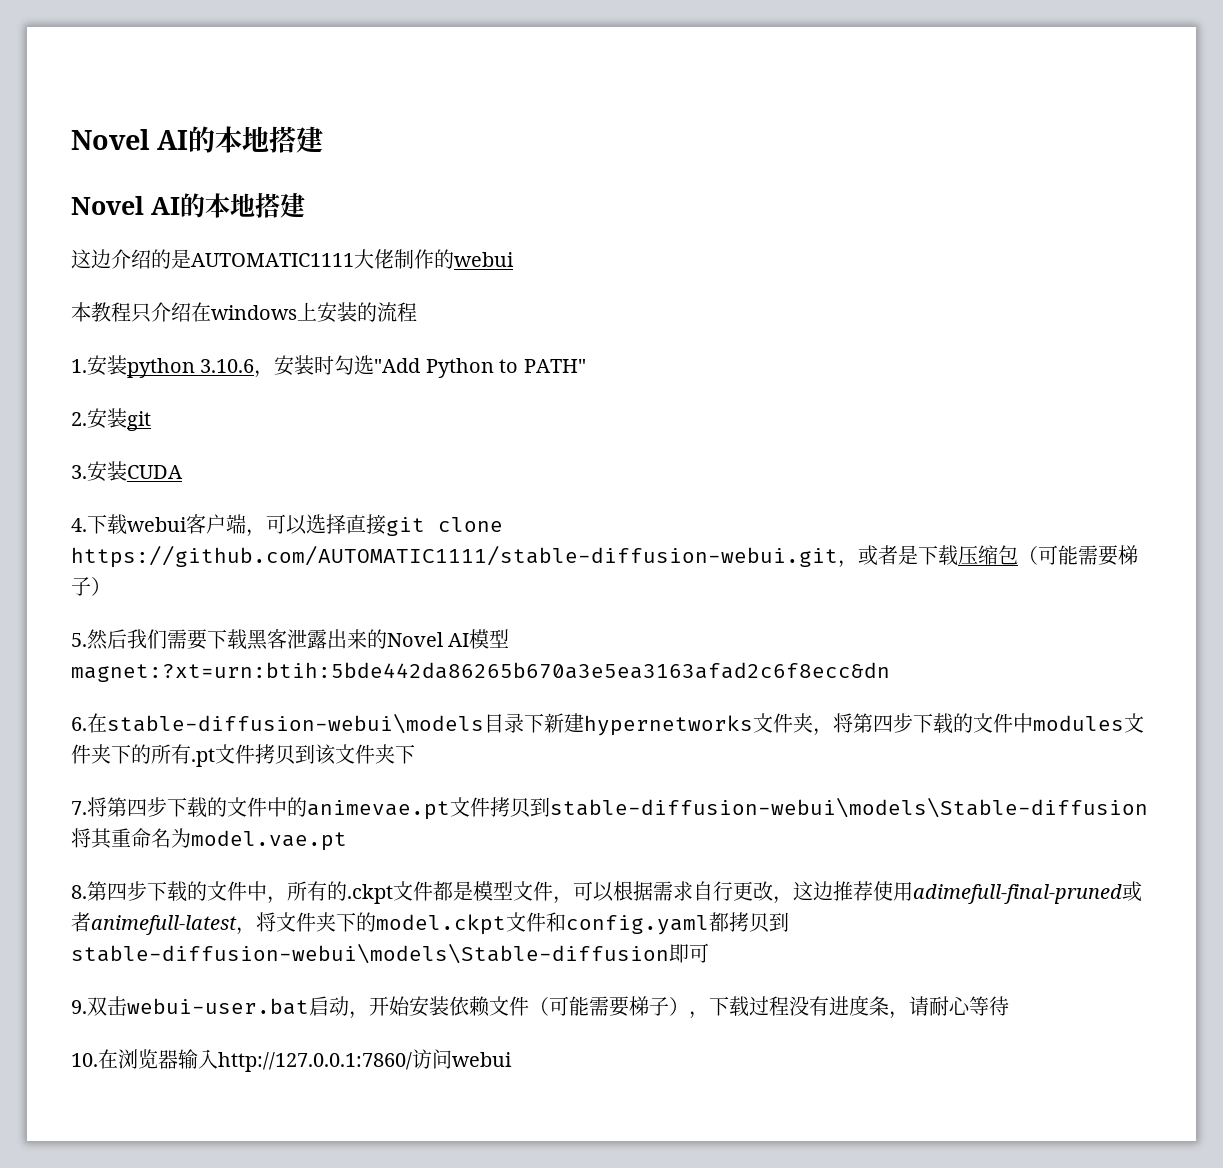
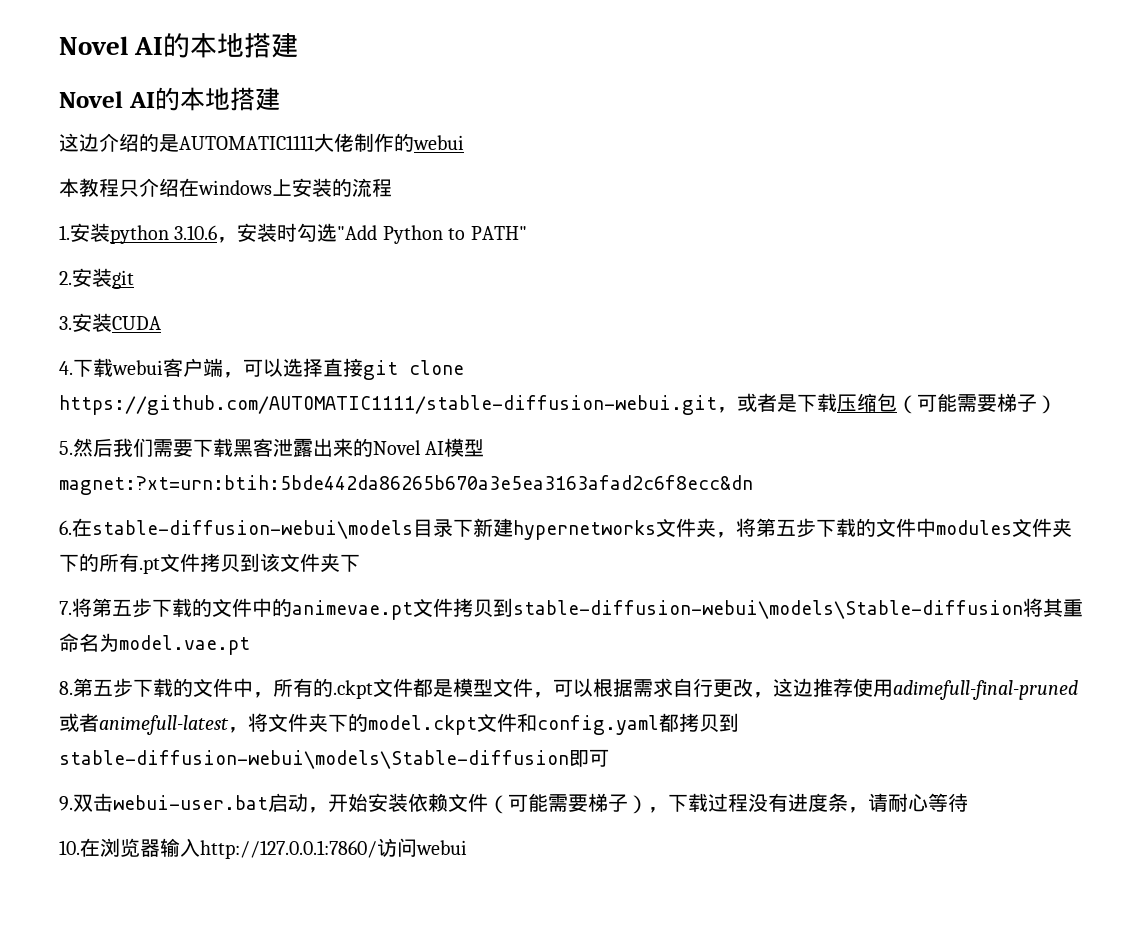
- 6.在stable-diffusion-webui\models目录下新建hypernetworks文件夹，将第四步下载的文件中modules文件夹下的所有.pt文件拷贝到该文件夹下
+ 6.在stable-diffusion-webui\models目录下新建hypernetworks文件夹，将第五步下载的文件中modules文件夹下的所有.pt文件拷贝到该文件夹下
- 7.将第四步下载的文件中的animevae.pt文件拷贝到stable-diffusion-webui\models\Stable-diffusion将其重命名为model.vae.pt
+ 7.将第五步下载的文件中的animevae.pt文件拷贝到stable-diffusion-webui\models\Stable-diffusion将其重命名为model.vae.pt
- 8.第四步下载的文件中，所有的.ckpt文件都是模型文件，可以根据需求自行更改，这边推荐使用adimefull-final-pruned或者animefull-latest，将文件夹下的model.ckpt文件和config.yaml都拷贝到stable-diffusion-webui\models\Stable-diffusion即可
+ 8.第五步下载的文件中，所有的.ckpt文件都是模型文件，可以根据需求自行更改，这边推荐使用adimefull-final-pruned或者animefull-latest，将文件夹下的model.ckpt文件和config.yaml都拷贝到stable-diffusion-webui\models\Stable-diffusion即可

